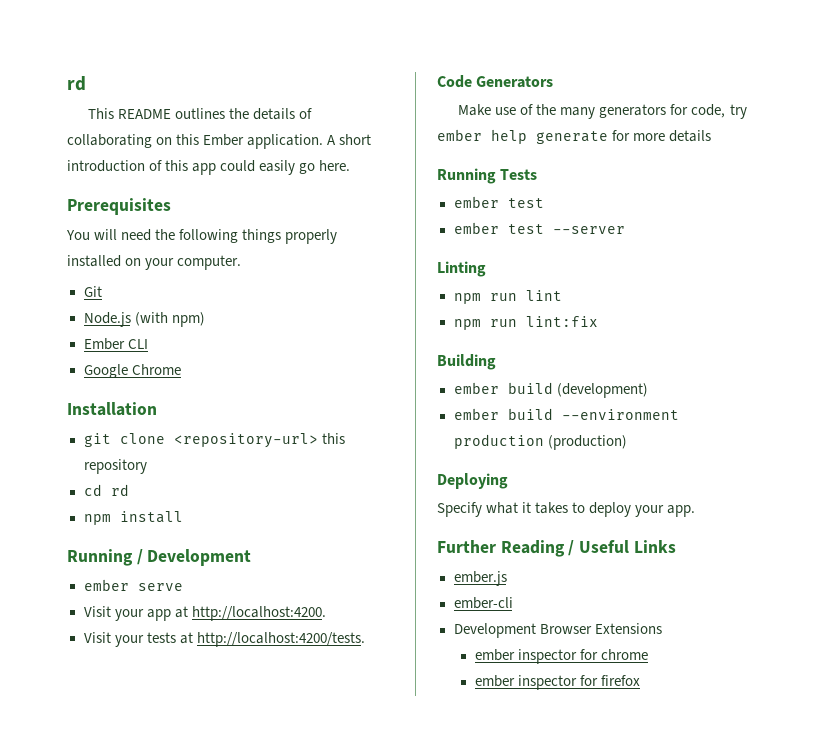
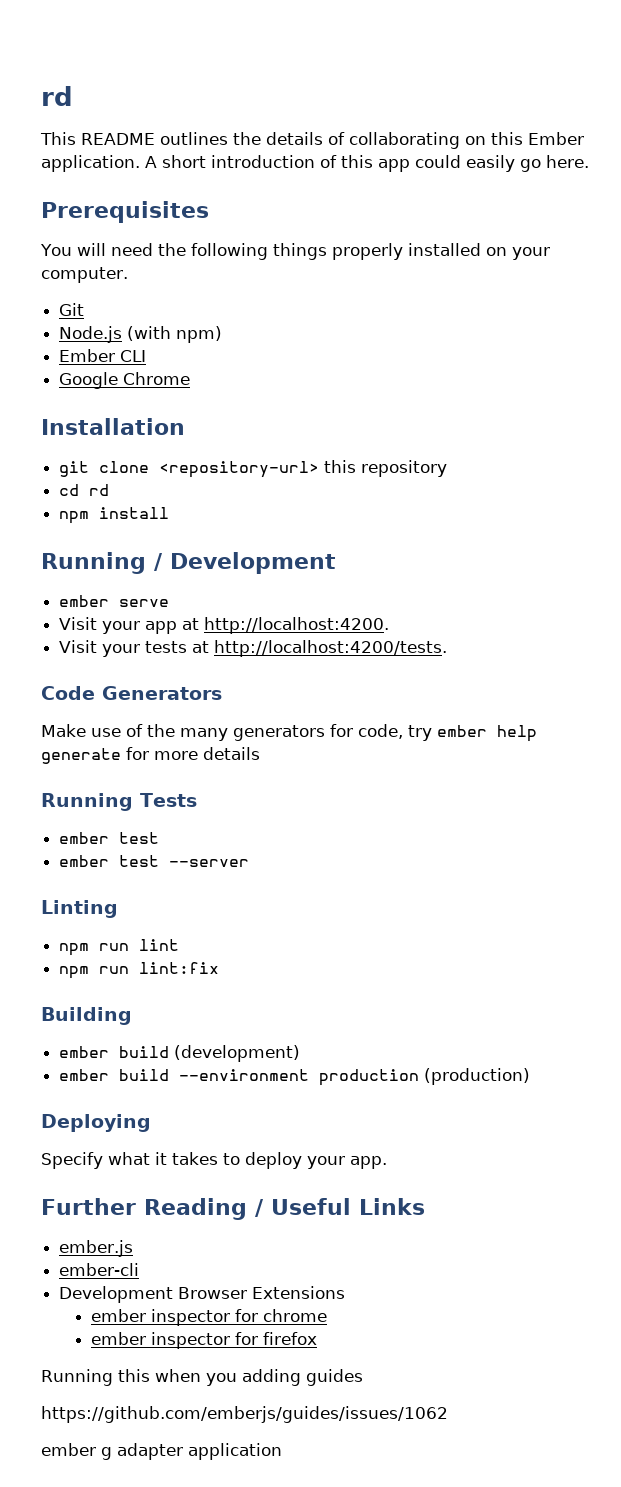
+ Running this when you adding guides
+ https://github.com/emberjs/guides/issues/1062
+ ember g adapter application

